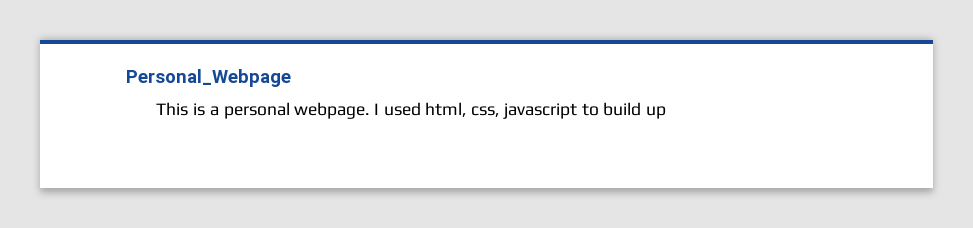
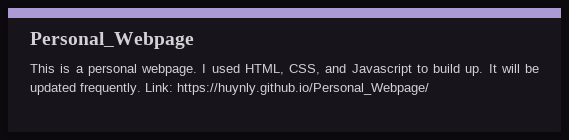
- I used html, css, javascript to build up
+ I used HTML, CSS, and Javascript to build up. It will be updated frequently. Link: https://huynly.github.io/Personal_Webpage/

